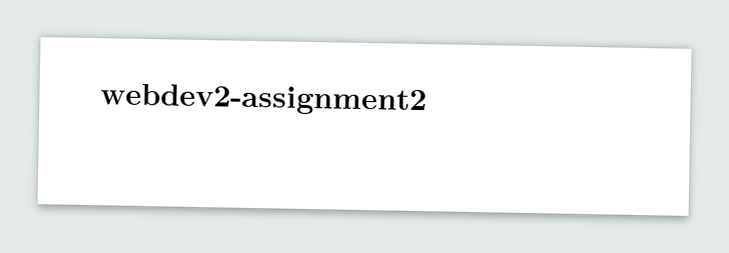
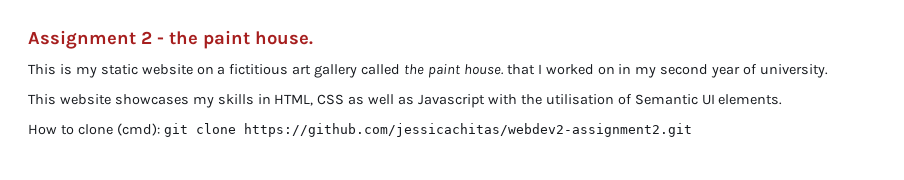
- webdev2-assignment2
+ Assignment 2 - the paint house.
+ This is my static website on a fictitious art gallery called the paint house. that I worked on in my second year of university.
+ This website showcases my skills in HTML, CSS as well as Javascript with the utilisation of Semantic UI elements.
+ How to clone (cmd): git clone https://github.com/jessicachitas/webdev2-assignment2.git

